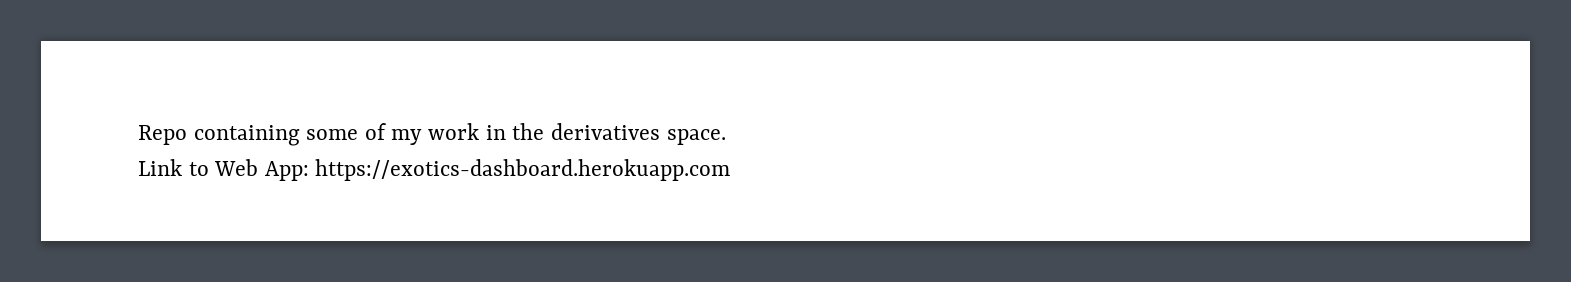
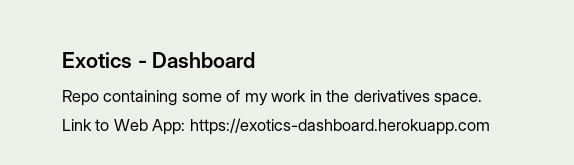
+ Exotics - Dashboard

